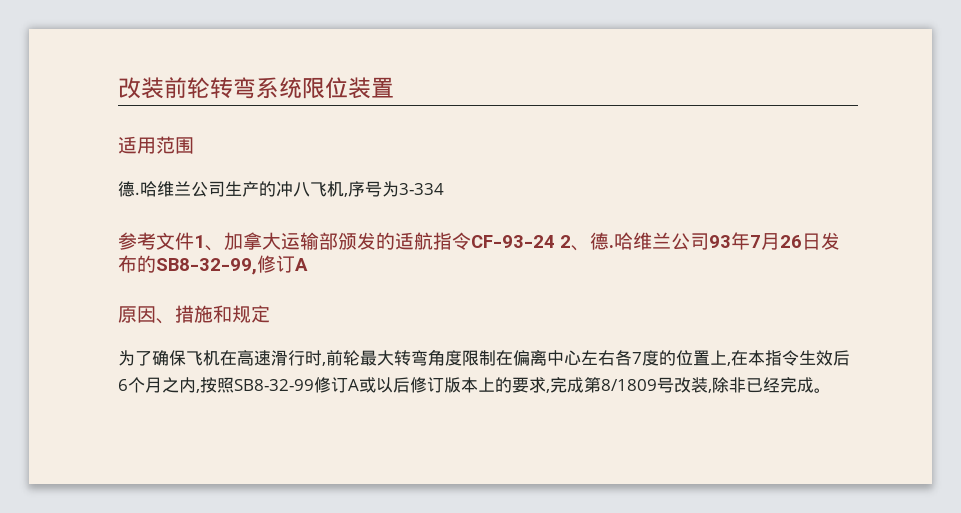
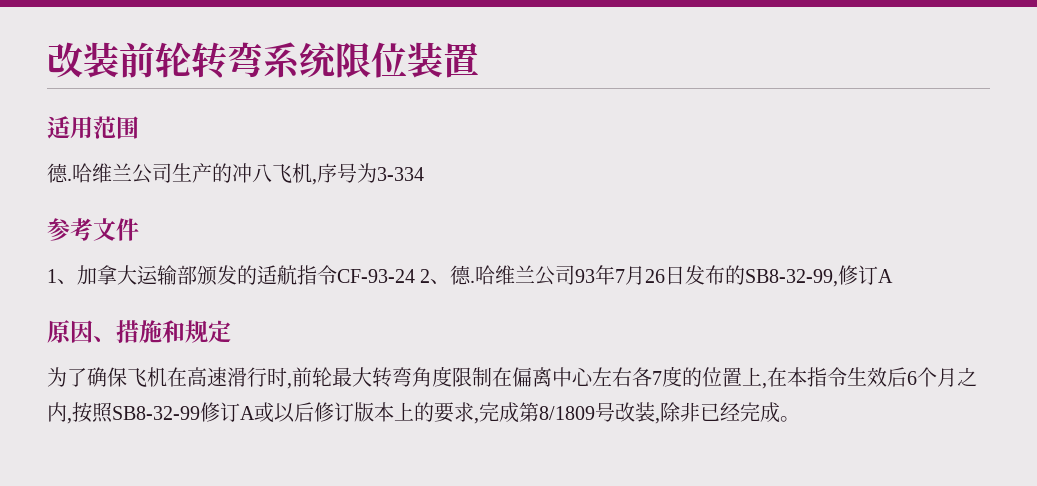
- 参考文件1、加拿大运输部颁发的适航指令CF-93-24 2、德.
+ 参考文件
+ 1、加拿大运输部颁发的适航指令CF-93-24 2、德.

